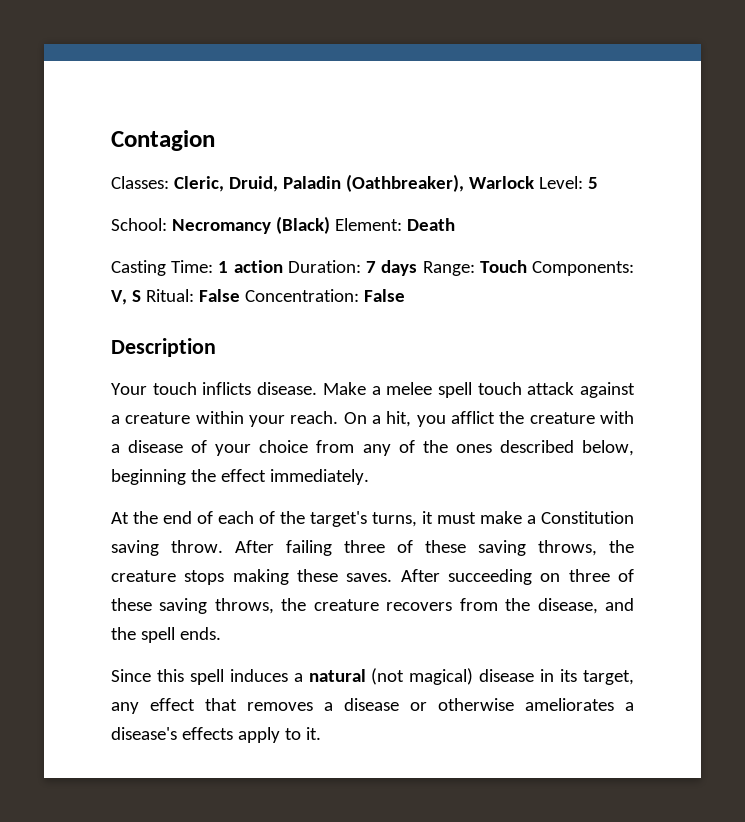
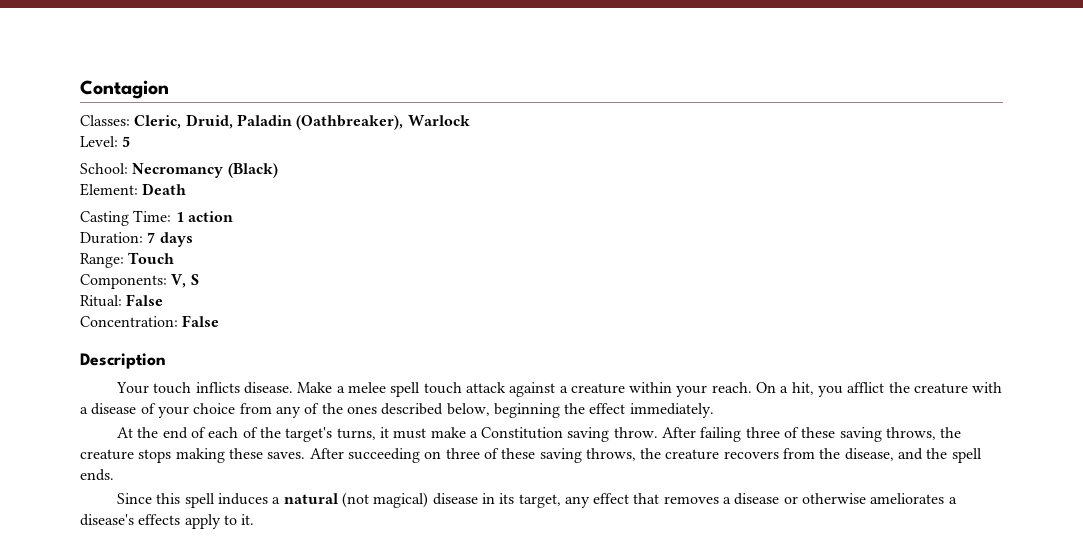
- Classes: Cleric, Druid, Paladin (Oathbreaker), Warlock Level: 5
+ Classes: Cleric, Druid, Paladin (Oathbreaker), Warlock
+ Level: 5
- School: Necromancy (Black) Element: Death
+ School: Necromancy (Black)
+ Element: Death
- Casting Time: 1 action Duration: 7 days Range: Touch Components: V, S Ritual: False Concentration: False
+ Casting Time: 1 action
+ Duration: 7 days
+ Range: Touch
+ Components: V, S
+ Ritual: False
+ Concentration: False

